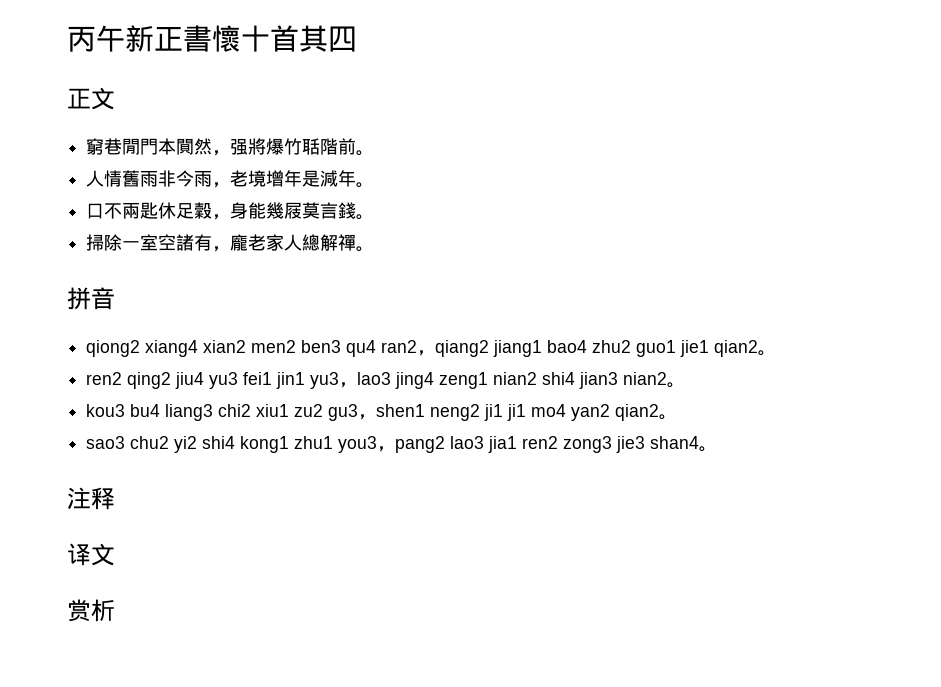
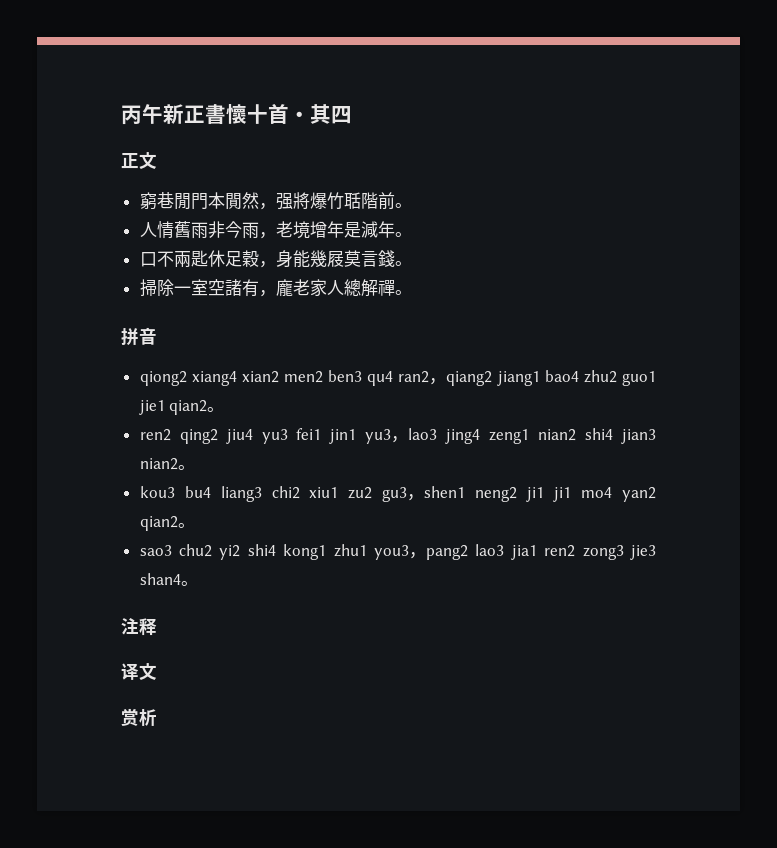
- 丙午新正書懷十首其四
+ 丙午新正書懷十首・其四

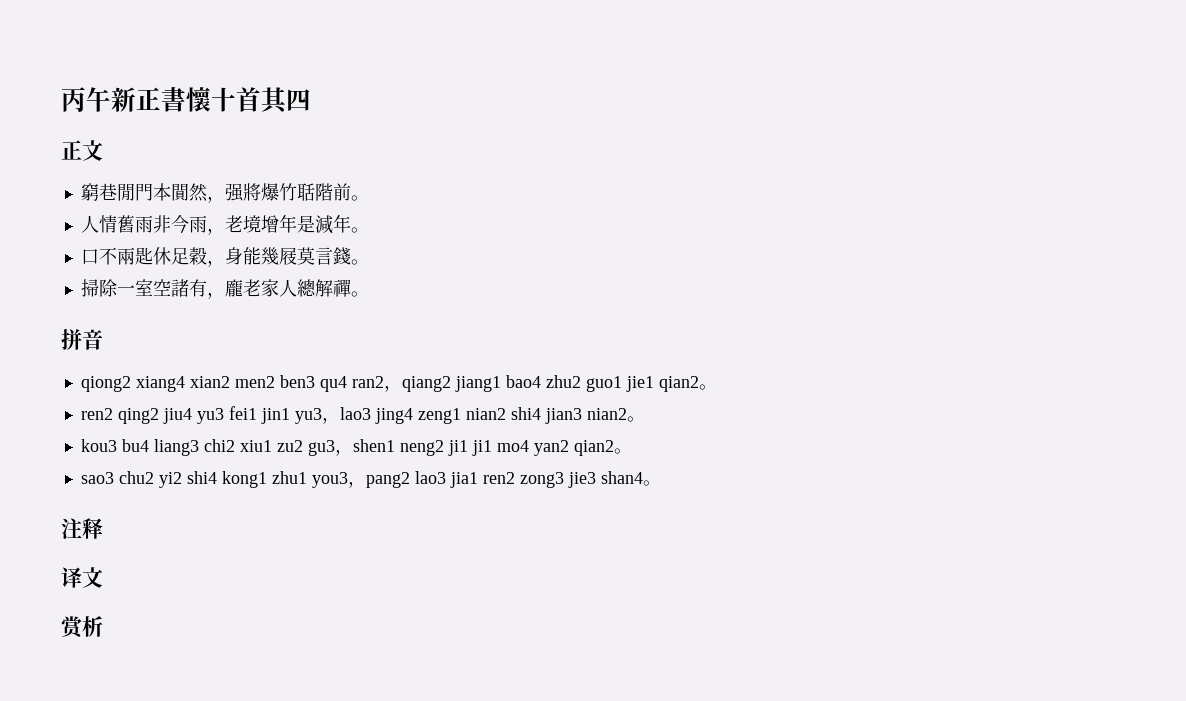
- 丙午新正書懷十首・其四
+ 丙午新正書懷十首其四

